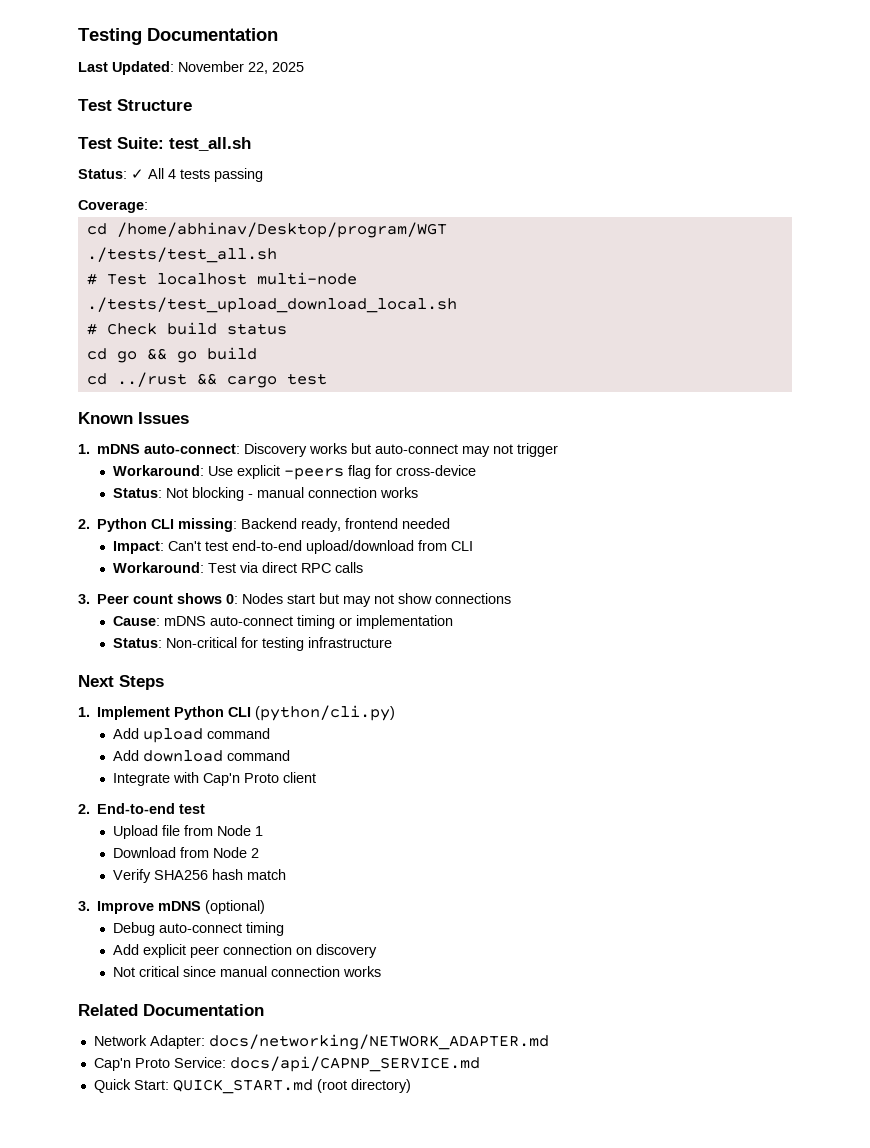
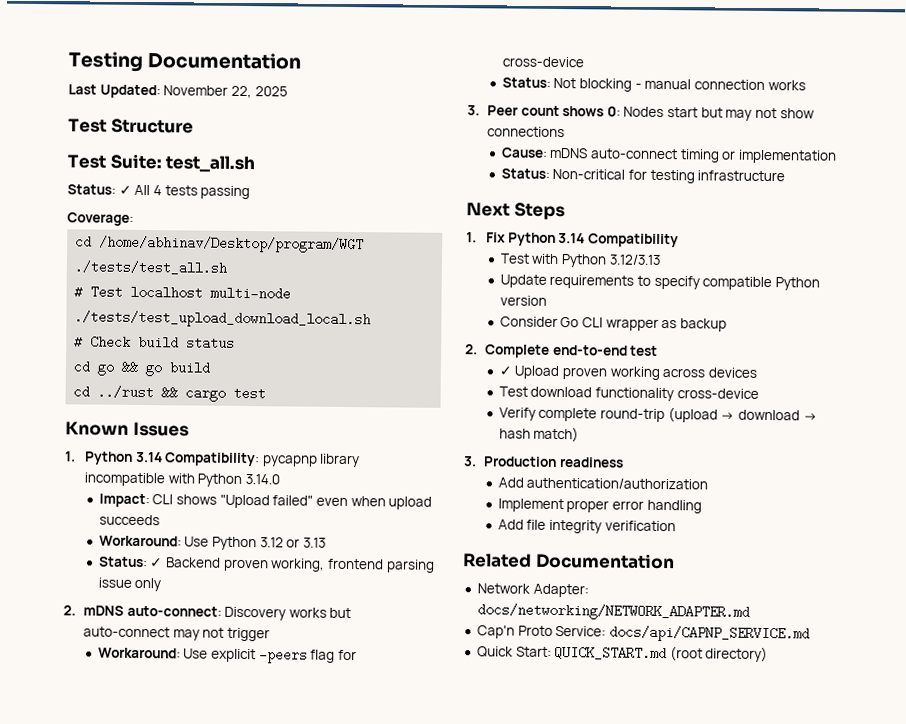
- 1. mDNS auto-connect: Discovery works but auto-connect may not trigger
+ 1. Python 3.14 Compatibility: pycapnp library incompatible with Python 3.14.0
+ Impact: CLI shows "Upload failed" even when upload succeeds
+ Workaround: Use Python 3.12 or 3.13
+ Status: ✓ Backend proven working, frontend parsing issue only
+ 2. mDNS auto-connect: Discovery works but auto-connect may not trigger
- 2. Python CLI missing: Backend ready, frontend needed
- Impact: Can't test end-to-end upload/download from CLI
- Workaround: Test via direct RPC calls
- 1. Implement Python CLI (python/cli.py)
- Add upload command
- Add download command
- Integrate with Cap'n Proto client
- 2. End-to-end test
- Upload file from Node 1
- Download from Node 2
- Verify SHA256 hash match
- 3. Improve mDNS (optional)
- Debug auto-connect timing
- Add explicit peer connection on discovery
- Not critical since manual connection works
+ 1. Fix Python 3.14 Compatibility
+ Test with Python 3.12/3.13
+ Update requirements to specify compatible Python version
+ Consider Go CLI wrapper as backup
+ 2. Complete end-to-end test
+ ✓ Upload proven working across devices
+ Test download functionality cross-device
+ Verify complete round-trip (upload → download → hash match)
+ 3. Production readiness
+ Add authentication/authorization
+ Implement proper error handling
+ Add file integrity verification

